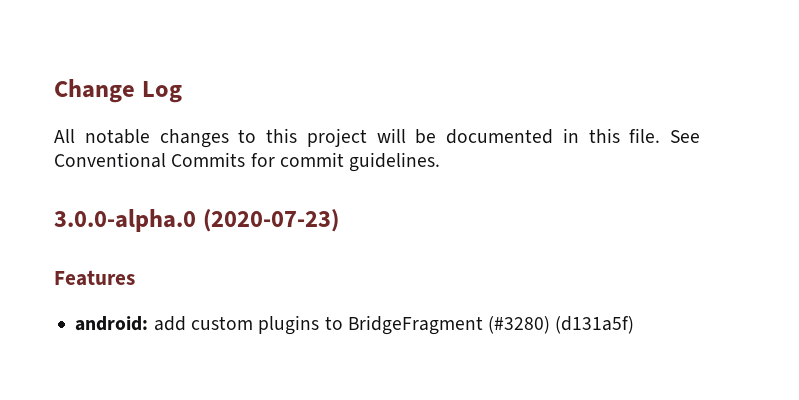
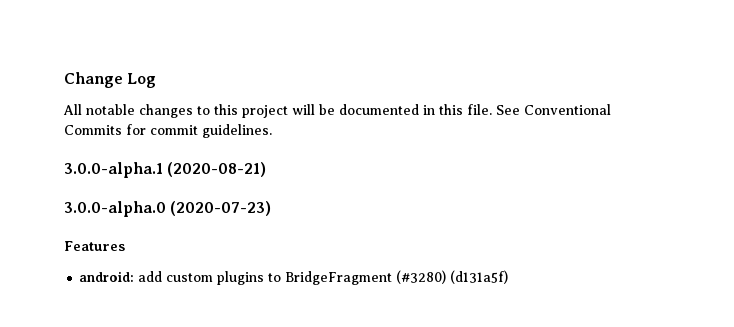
+ 3.0.0-alpha.1 (2020-08-21)

